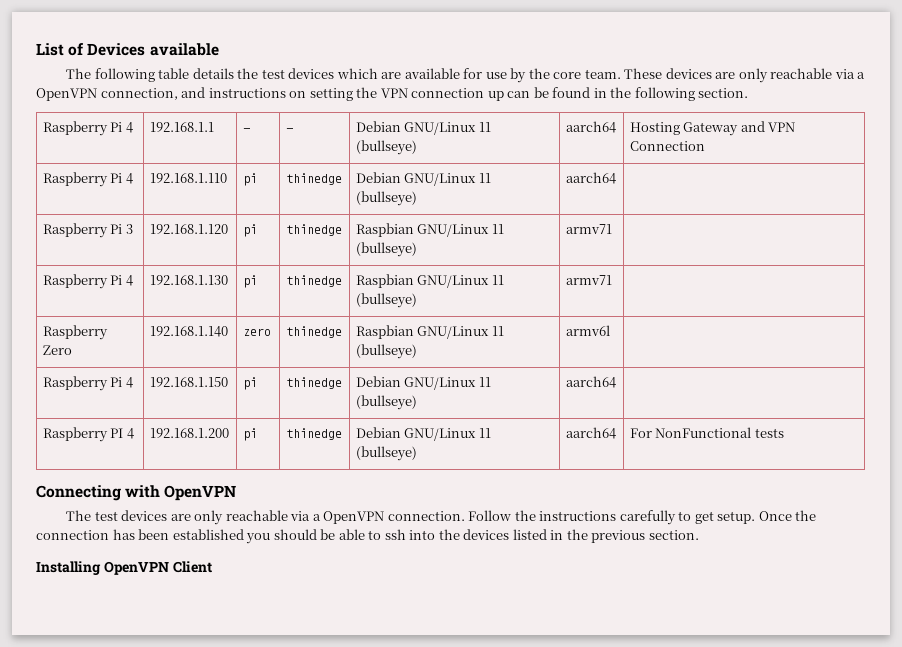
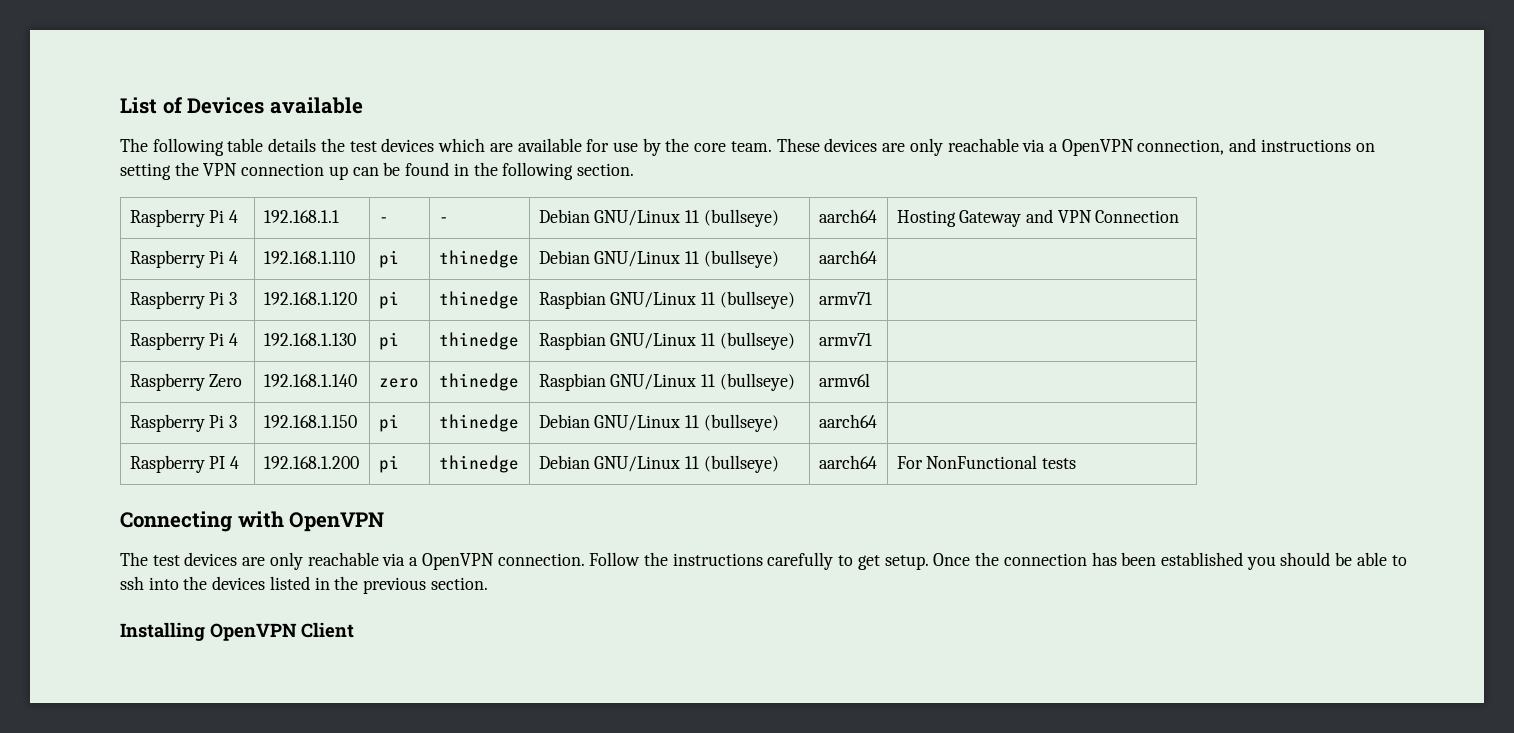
- Raspberry Pi 4 | 192.168.1.150 | pi | thinedge | Debian GNU/Linux 11 (bullseye) | aarch64 |
+ Raspberry Pi 3 | 192.168.1.150 | pi | thinedge | Debian GNU/Linux 11 (bullseye) | aarch64 |

